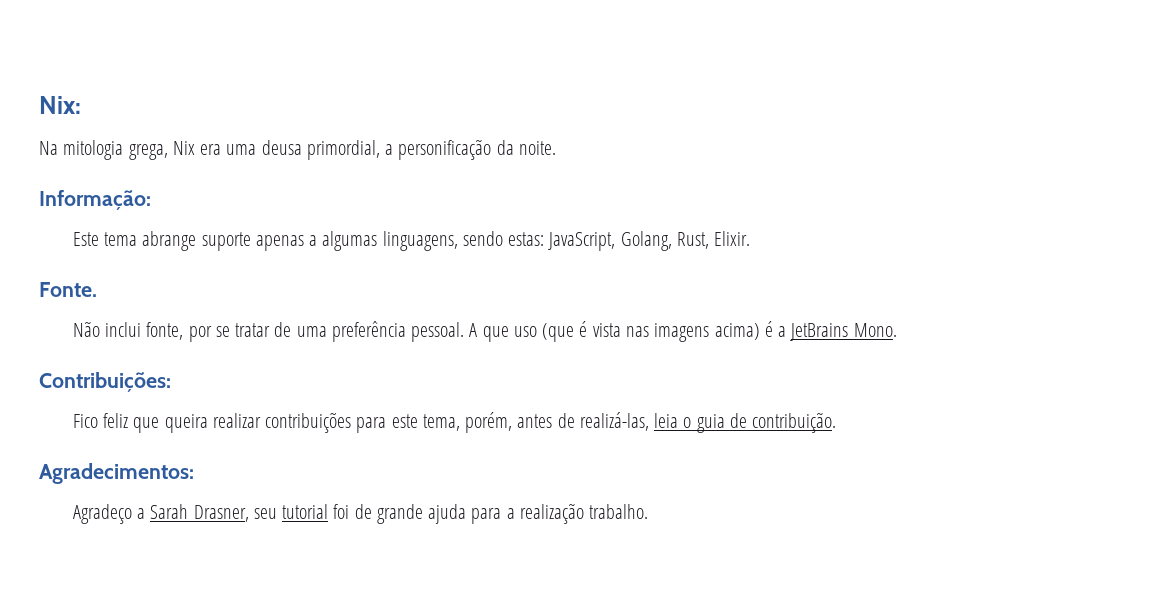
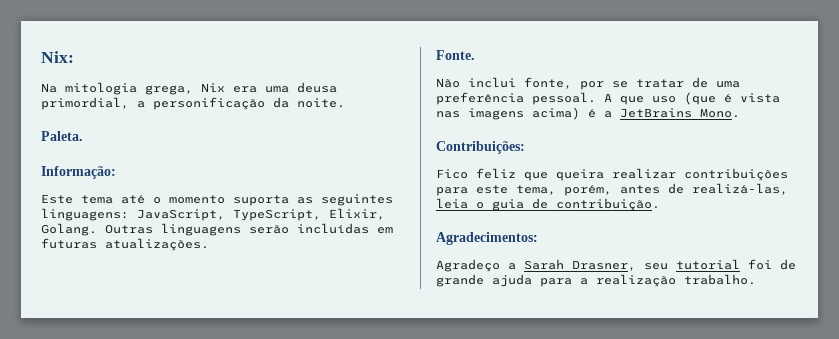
+ Paleta.
- Este tema abrange suporte apenas a algumas linguagens, sendo estas: JavaScript, Golang, Rust, Elixir.
+ Este tema até o momento suporta as seguintes linguagens: JavaScript, TypeScript, Elixir, Golang. Outras linguagens serão incluídas em futuras atualizações.

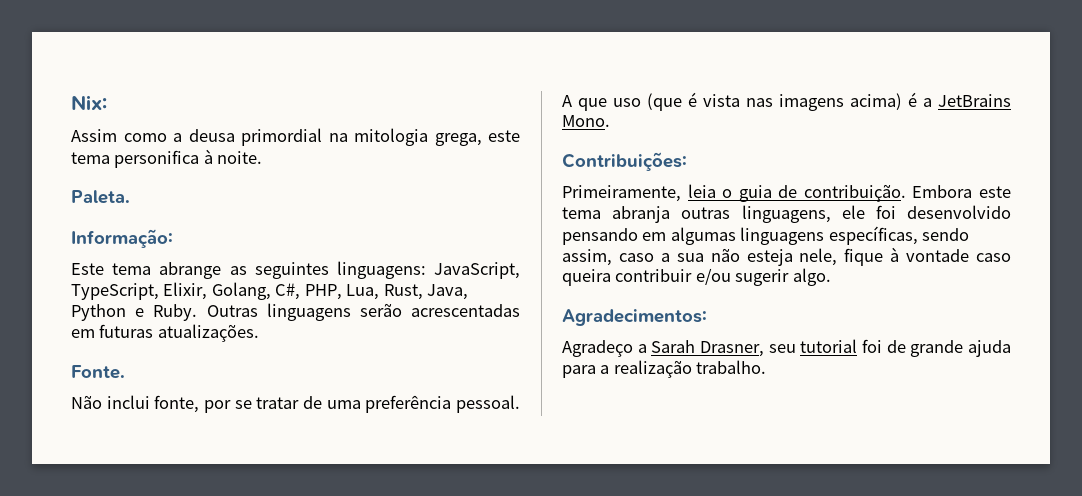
- Na mitologia grega, Nix era uma deusa primordial, a personificação da noite.
+ Assim como a deusa primordial na mitologia grega, este tema personifica à noite.
- Este tema até o momento suporta as seguintes linguagens: JavaScript, TypeScript, Elixir, Golang.
+ Este tema abrange as seguintes linguagens: JavaScript, TypeScript, Elixir, Golang, C#, PHP, Lua, Rust, Java, Python e Ruby.
- Outras linguagens serão incluídas em futuras atualizações.
+ Outras linguagens serão acrescentadas em futuras atualizações.
- Fico feliz que queira realizar contribuições para este tema, porém, antes de realizá-las, leia o guia de contribuição.
+ Primeiramente, leia o guia de contribuição. Embora este tema abranja outras linguagens, ele foi desenvolvido pensando em algumas linguagens específicas, sendo assim, caso a sua não esteja nele, fique à vontade caso queira contribuir e/ou sugerir algo.

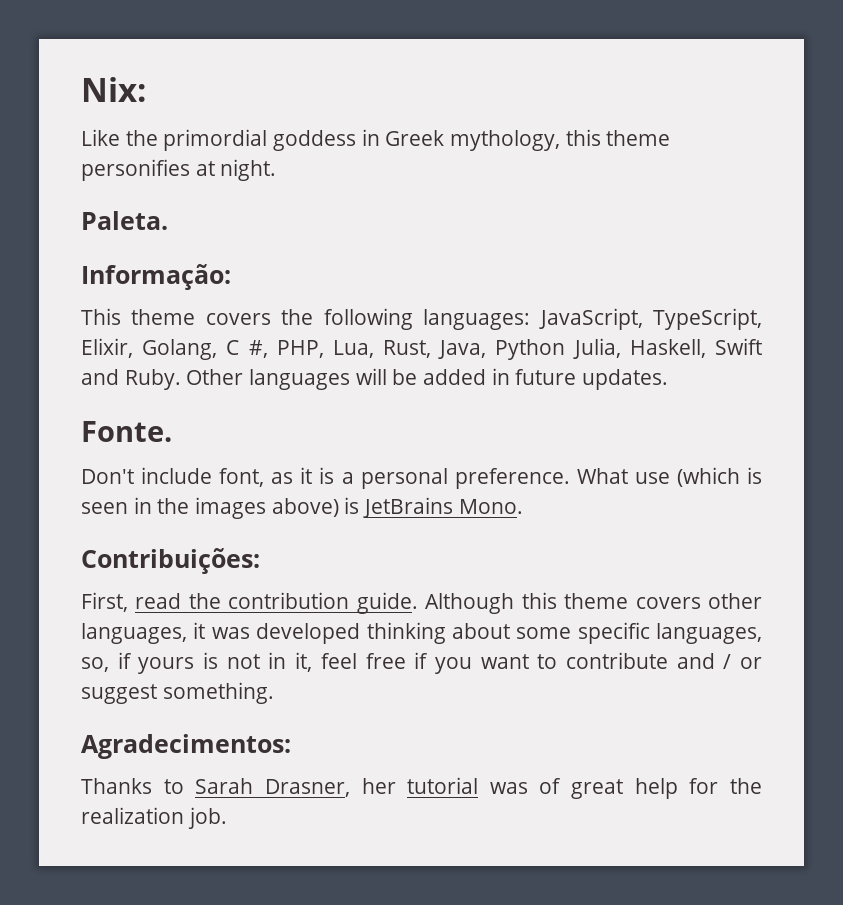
- Assim como a deusa primordial na mitologia grega, este tema personifica à noite.
+ Like the primordial goddess in Greek mythology, this theme personifies at night.
  Paleta.
  Informação:
- Este tema abrange as seguintes linguagens: JavaScript, TypeScript, Elixir, Golang, C#, PHP, Lua, Rust, Java, Python e Ruby. Outras linguagens serão acrescentadas em futuras atualizações.
+ This theme covers the following languages: JavaScript, TypeScript, Elixir, Golang, C #, PHP, Lua, Rust, Java, Python Julia, Haskell, Swift and Ruby. Other languages will be added in future updates.
  Fonte.
- Não inclui fonte, por se tratar de uma preferência pessoal. A que uso (que é vista nas imagens acima) é a JetBrains Mono.
+ Don't include font, as it is a personal preference. What use (which is seen in the images above) is JetBrains Mono.
  Contribuições:
- Primeiramente, leia o guia de contribuição. Embora este tema abranja outras linguagens, ele foi desenvolvido pensando em algumas linguagens específicas, sendo assim, caso a sua não esteja nele, fique à vontade caso queira contribuir e/ou sugerir algo.
+ First, read the contribution guide. Although this theme covers other languages, it was developed thinking about some specific languages, so, if yours is not in it, feel free if you want to contribute and / or suggest something.
  Agradecimentos:
- Agradeço a Sarah Drasner, seu tutorial foi de grande ajuda para a realização trabalho.
+ Thanks to Sarah Drasner, her tutorial was of great help for the realization job.

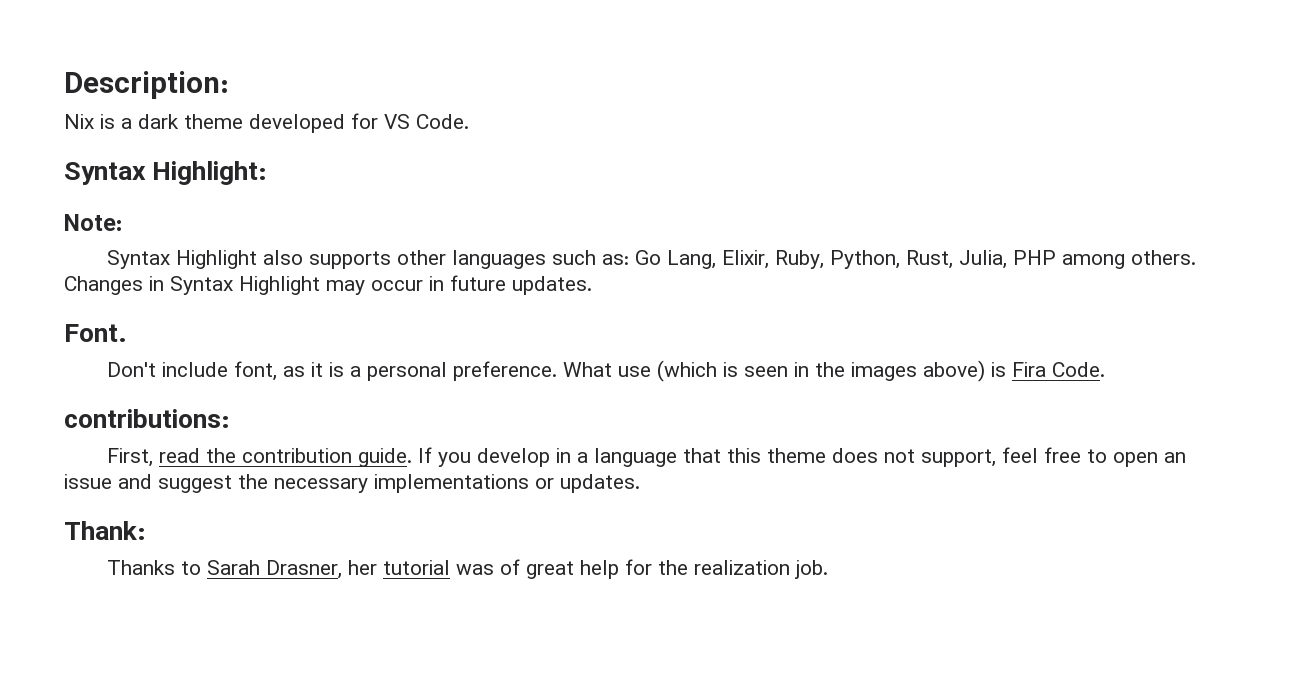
- Nix:
- Like the primordial goddess in Greek mythology, this theme personifies at night.
- Paleta.
- Informação:
- This theme covers the following languages: JavaScript, TypeScript, Elixir, Golang, C #, PHP, Lua, Rust, Java, Python Julia, Haskell, Swift and Ruby. Other languages will be added in future updates.
+ Description:
+ Nix is a dark theme developed for VS Code.
+ Syntax Highlight:
+ Note:
+ Syntax Highlight also supports other languages such as: Go Lang, Elixir, Ruby, Python, Rust, Julia, PHP among others. Changes in Syntax Highlight may occur in future updates.
- Fonte.
+ Font.
- What use (which is seen in the images above) is JetBrains Mono.
- Contribuições:
+ What use (which is seen in the images above) is Fira Code.
+ contributions:
- Although this theme covers other languages, it was developed thinking about some specific languages, so, if yours is not in it, feel free if you want to contribute and / or suggest something.
- Agradecimentos:
+ If you develop in a language that this theme does not support, feel free to open an issue and suggest the necessary implementations or updates.
+ Thank:

